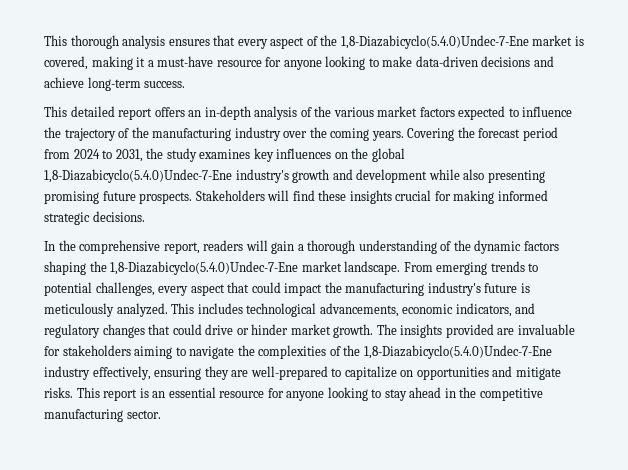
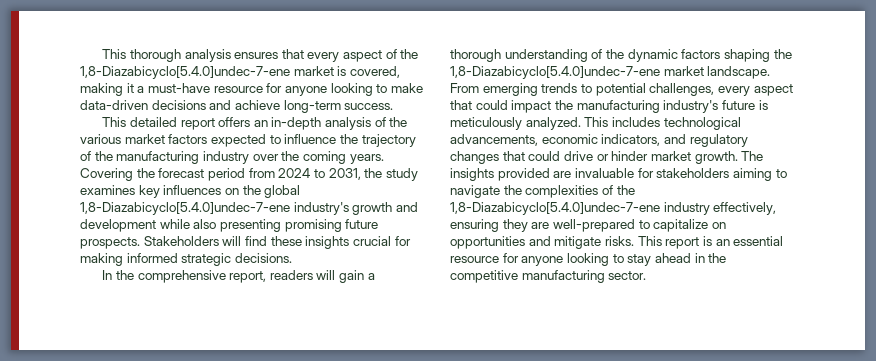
- This thorough analysis ensures that every aspect of the 1,8-Diazabicyclo(5.4.0)Undec-7-Ene market is covered, making it a must-have resource for anyone looking to make data-driven decisions and achieve long-term success.
+ This thorough analysis ensures that every aspect of the 1,8-Diazabicyclo[5.4.0]undec-7-ene market is covered, making it a must-have resource for anyone looking to make data-driven decisions and achieve long-term success.
- Covering the forecast period from 2024 to 2031, the study examines key influences on the global 1,8-Diazabicyclo(5.4.0)Undec-7-Ene industry's growth and development while also presenting promising future prospects.
+ Covering the forecast period from 2024 to 2031, the study examines key influences on the global 1,8-Diazabicyclo[5.4.0]undec-7-ene industry's growth and development while also presenting promising future prospects.
- In the comprehensive report, readers will gain a thorough understanding of the dynamic factors shaping the 1,8-Diazabicyclo(5.4.0)Undec-7-Ene market landscape.
+ In the comprehensive report, readers will gain a thorough understanding of the dynamic factors shaping the 1,8-Diazabicyclo[5.4.0]undec-7-ene market landscape.
- The insights provided are invaluable for stakeholders aiming to navigate the complexities of the 1,8-Diazabicyclo(5.4.0)Undec-7-Ene industry effectively, ensuring they are well-prepared to capitalize on opportunities and mitigate risks.
+ The insights provided are invaluable for stakeholders aiming to navigate the complexities of the 1,8-Diazabicyclo[5.4.0]undec-7-ene industry effectively, ensuring they are well-prepared to capitalize on opportunities and mitigate risks.

